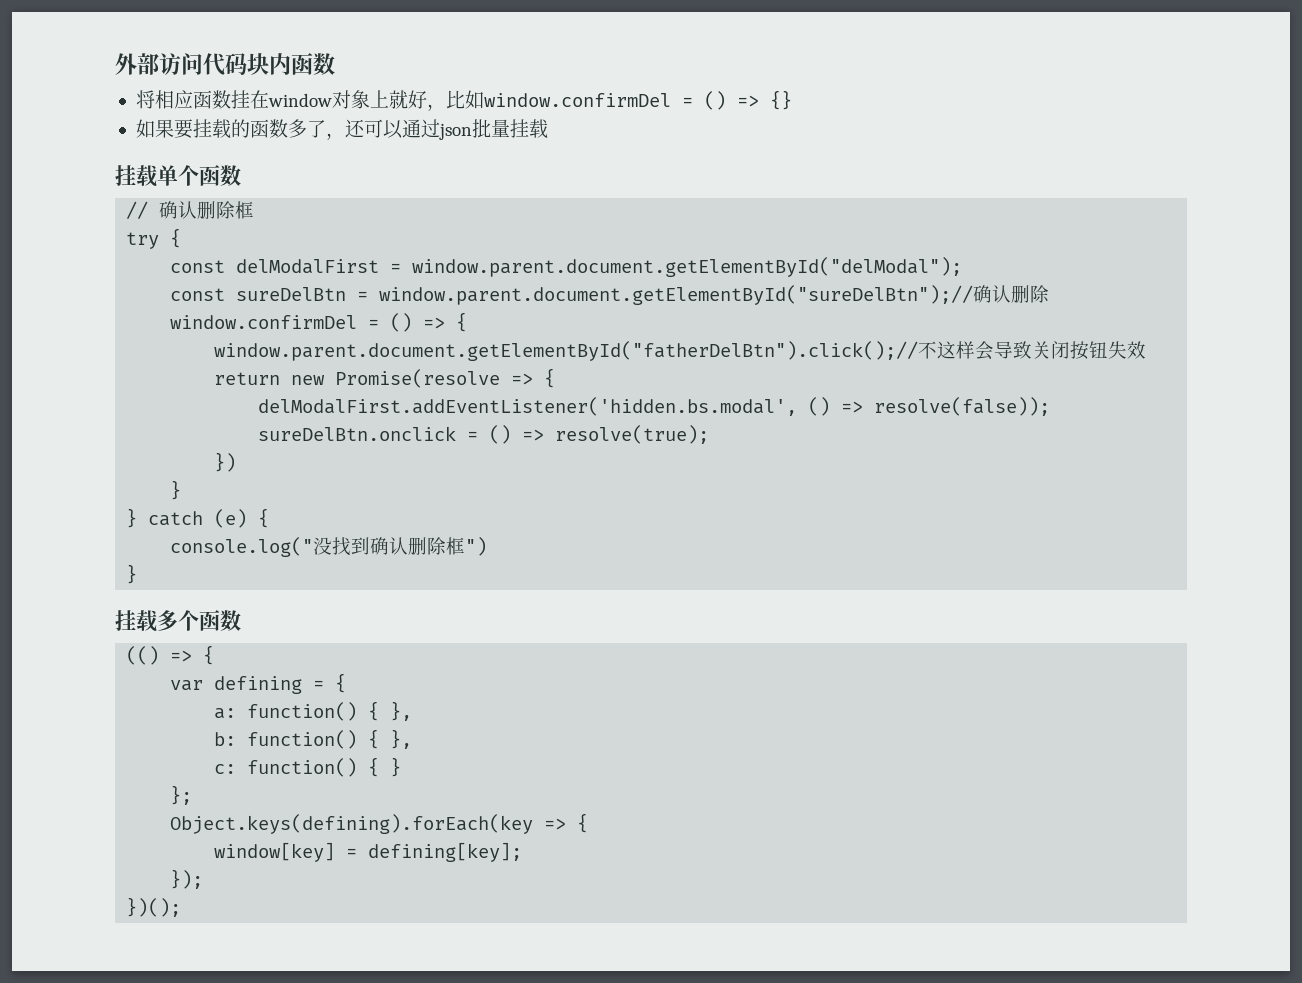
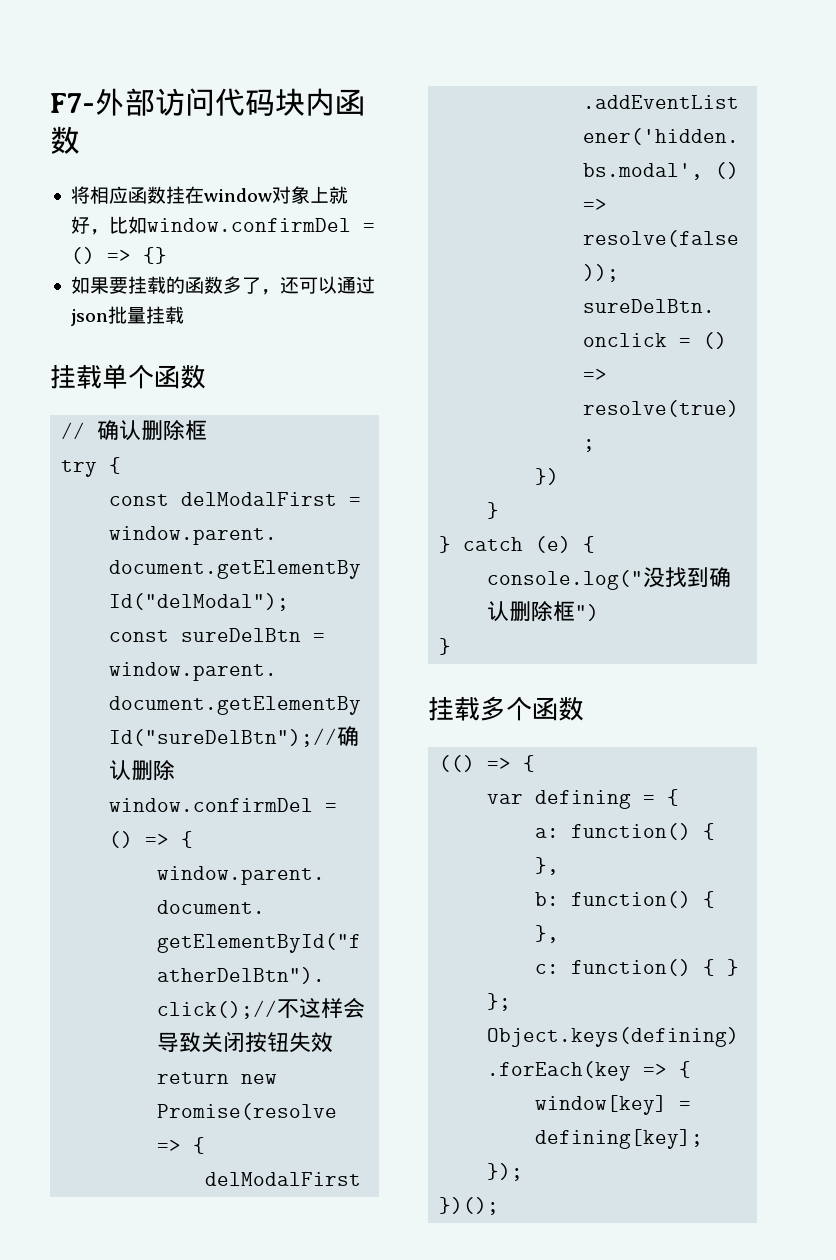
- 外部访问代码块内函数
+ F7-外部访问代码块内函数

